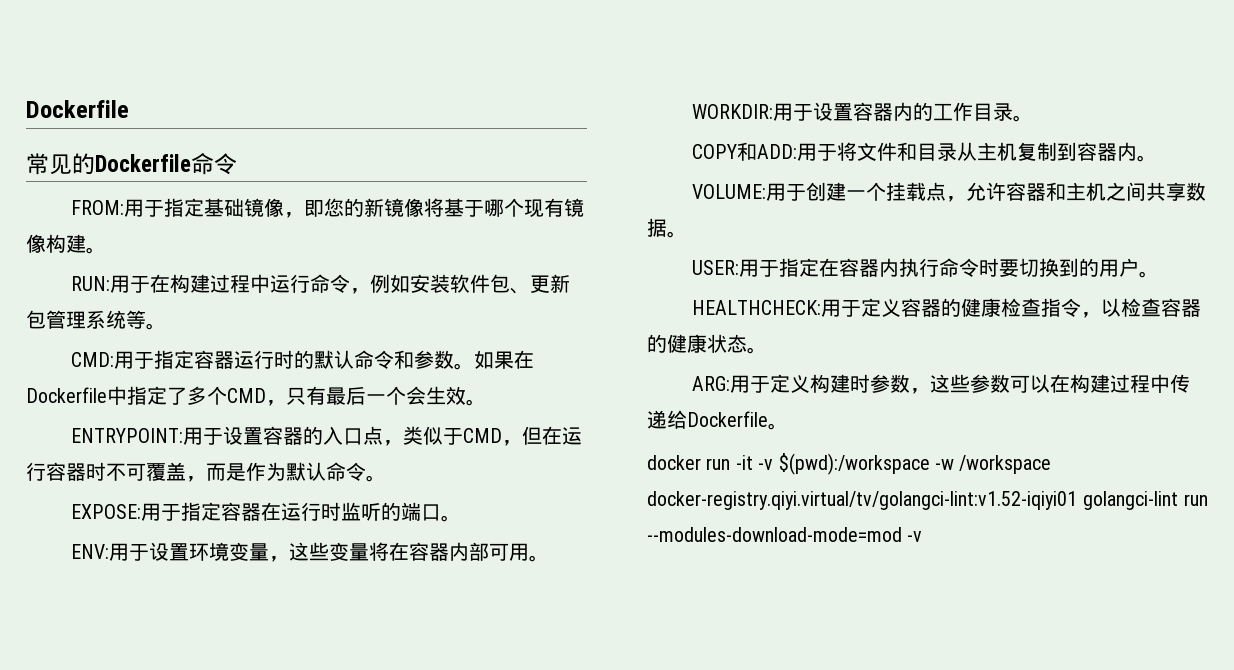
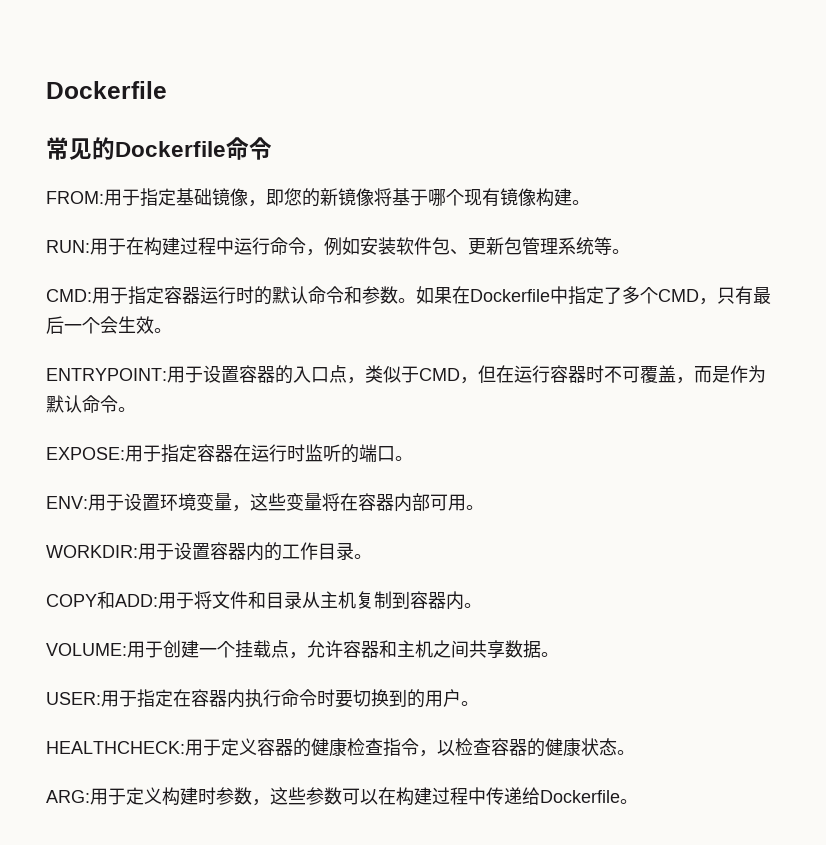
- docker run -it -v $(pwd):/workspace -w /workspace docker-registry.qiyi.virtual/tv/golangci-lint:v1.52-iqiyi01 golangci-lint run --modules-download-mode=mod -v

